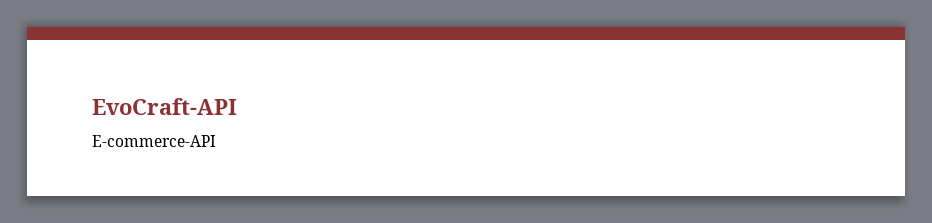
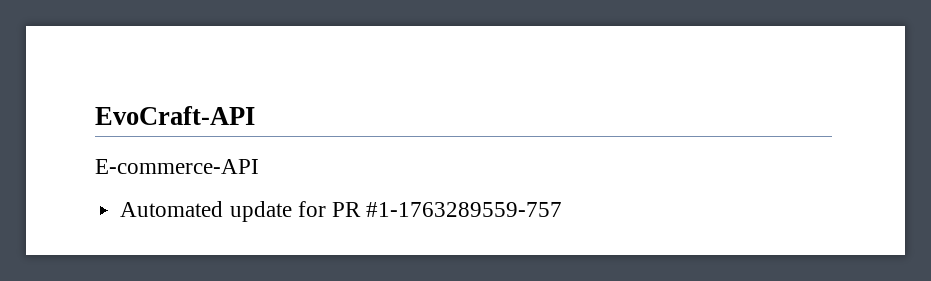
+ Automated update for PR #1-1763289559-757

